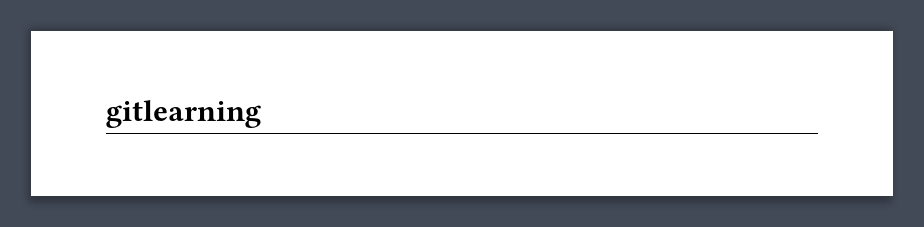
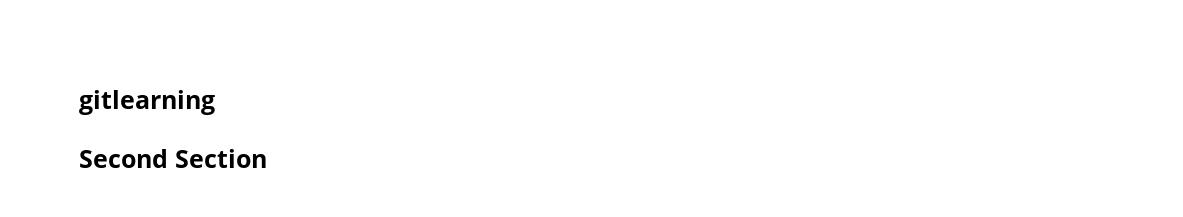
+ Second Section

